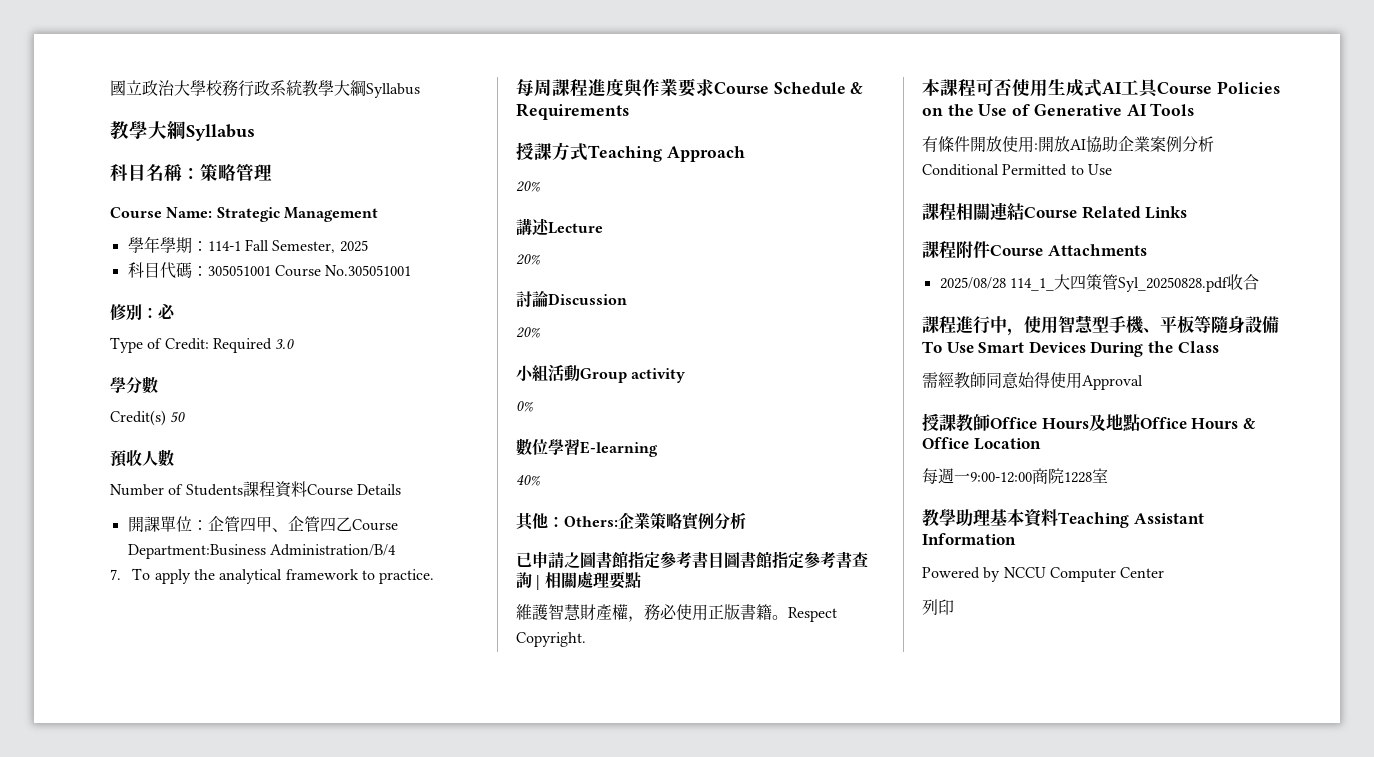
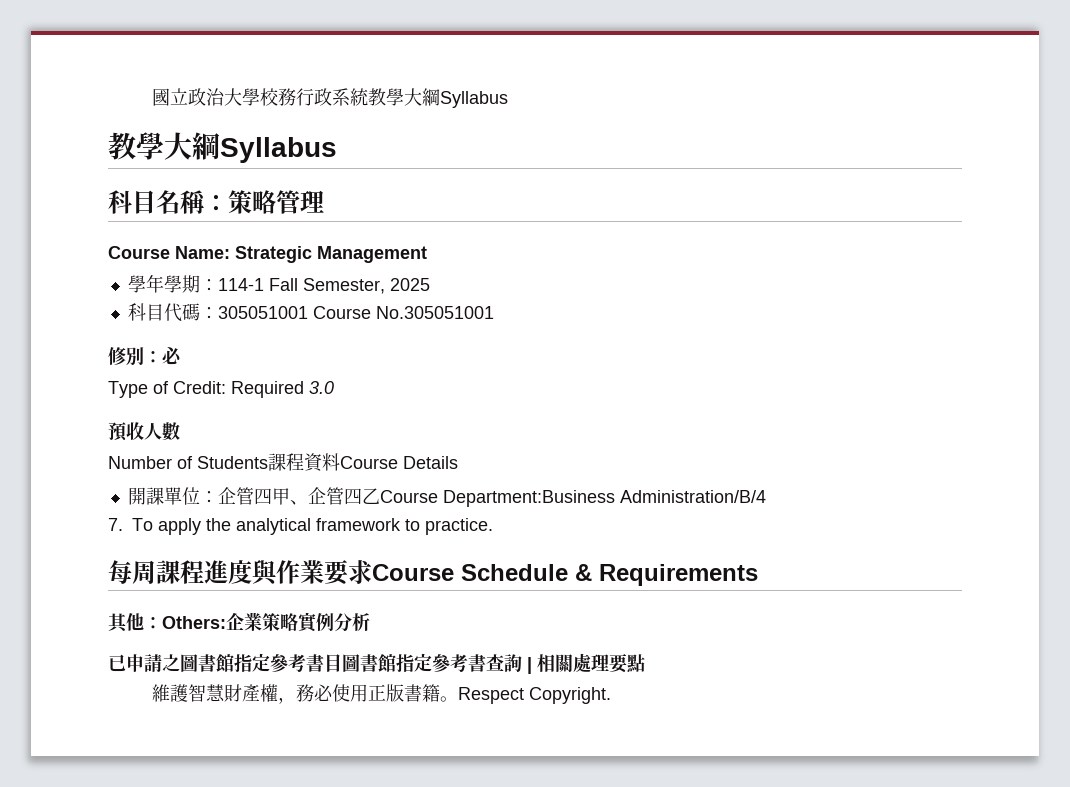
- 學分數
- Credit(s) 50
- 授課方式Teaching Approach
- 20%
- 講述Lecture
- 20%
- 討論Discussion
- 20%
- 小組活動Group activity
- 0%
- 數位學習E-learning
- 40%
- 本課程可否使用生成式AI工具Course Policies on the Use of Generative AI Tools
- 有條件開放使用:開放AI協助企業案例分析Conditional Permitted to Use
- 課程相關連結Course Related Links
- 課程附件Course Attachments
- 2025/08/28 114_1_大四策管Syl_20250828.pdf收合
- 課程進行中，使用智慧型手機、平板等隨身設備To Use Smart Devices During the Class
- 需經教師同意始得使用Approval
- 授課教師Office Hours及地點Office Hours & Office Location
- 每週一9:00-12:00商院1228室
- 教學助理基本資料Teaching Assistant Information
- Powered by NCCU Computer Center
- 列印

